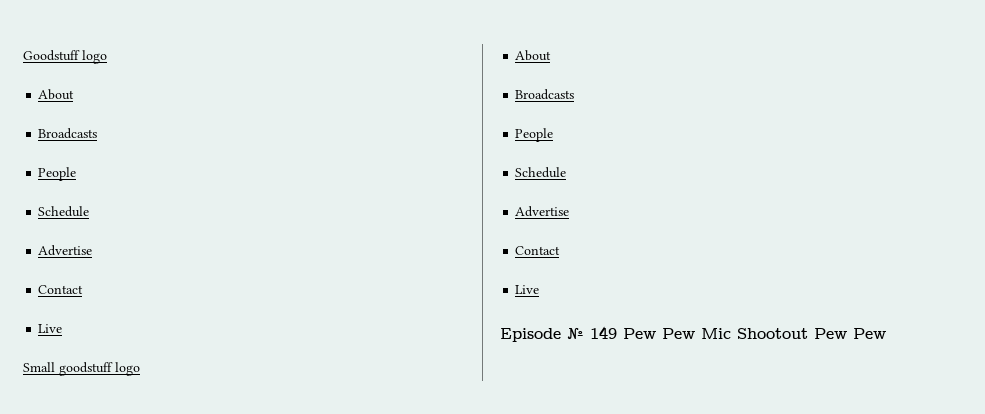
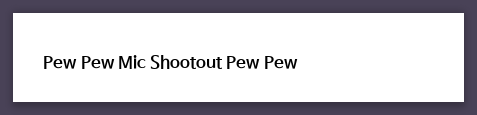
- Goodstuff logo
- About
- Broadcasts
- People
- Schedule
- Advertise
- Contact
- Live
- Small goodstuff logo
- About
- Broadcasts
- People
- Schedule
- Advertise
- Contact
- Live
- Episode № 149 Pew Pew Mic Shootout Pew Pew
+ Pew Pew Mic Shootout Pew Pew

